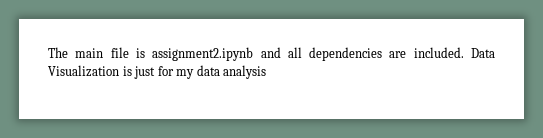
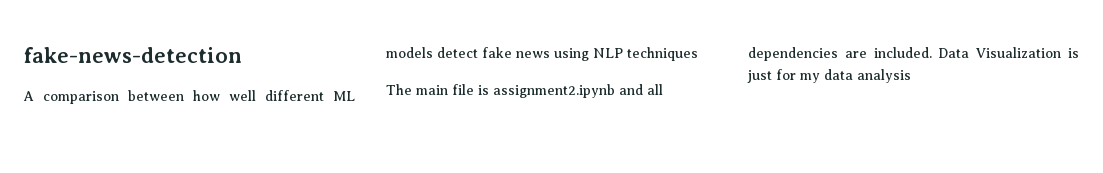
+ fake-news-detection
+ A comparison between how well different ML models detect fake news using NLP techniques

